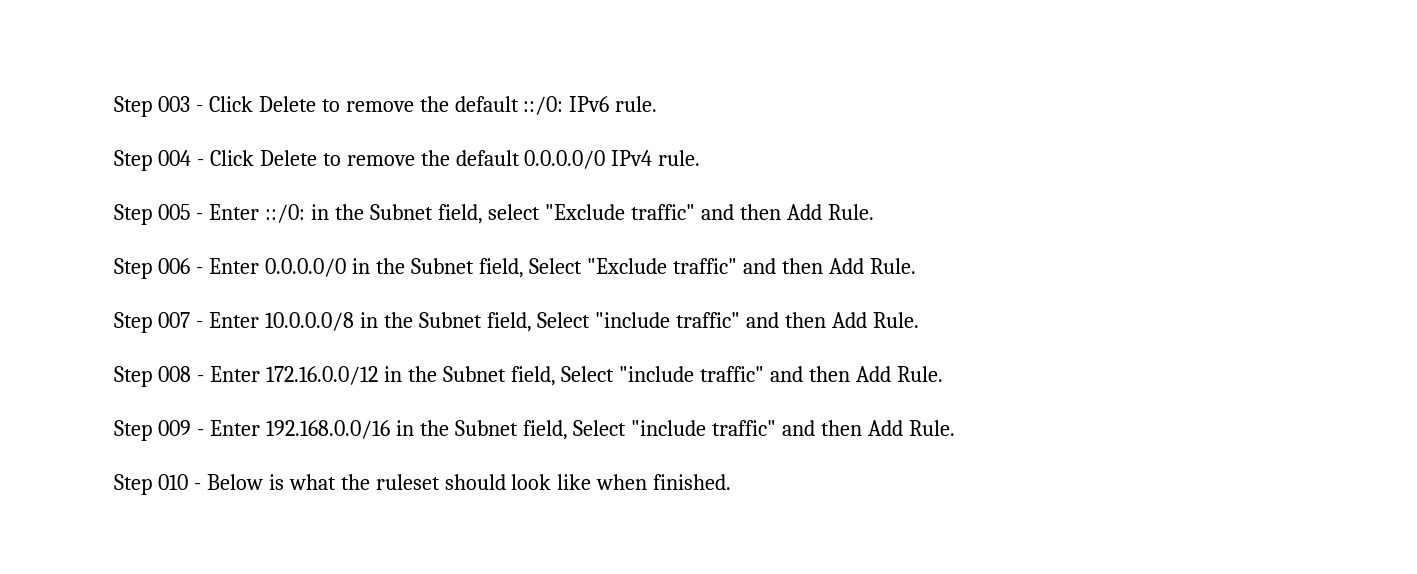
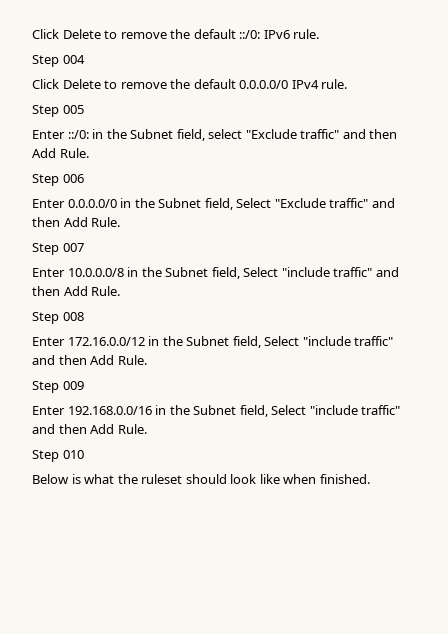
- Step 003 - Click Delete to remove the default ::/0: IPv6 rule.
+ Click Delete to remove the default ::/0: IPv6 rule.
- Step 004 - Click Delete to remove the default 0.0.0.0/0 IPv4 rule.
+ Step 004
+ Click Delete to remove the default 0.0.0.0/0 IPv4 rule.
- Step 005 - Enter ::/0: in the Subnet field, select "Exclude traffic" and then Add Rule.
+ Step 005
+ Enter ::/0: in the Subnet field, select "Exclude traffic" and then Add Rule.
- Step 006 - Enter 0.0.0.0/0 in the Subnet field, Select "Exclude traffic" and then Add Rule.
+ Step 006
+ Enter 0.0.0.0/0 in the Subnet field, Select "Exclude traffic" and then Add Rule.
- Step 007 - Enter 10.0.0.0/8 in the Subnet field, Select "include traffic" and then Add Rule.
+ Step 007
+ Enter 10.0.0.0/8 in the Subnet field, Select "include traffic" and then Add Rule.
- Step 008 - Enter 172.16.0.0/12 in the Subnet field, Select "include traffic" and then Add Rule.
+ Step 008
+ Enter 172.16.0.0/12 in the Subnet field, Select "include traffic" and then Add Rule.
- Step 009 - Enter 192.168.0.0/16 in the Subnet field, Select "include traffic" and then Add Rule.
+ Step 009
+ Enter 192.168.0.0/16 in the Subnet field, Select "include traffic" and then Add Rule.
- Step 010 - Below is what the ruleset should look like when finished.
+ Step 010
+ Below is what the ruleset should look like when finished.

